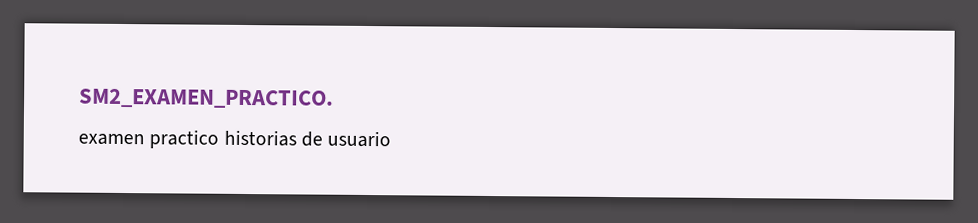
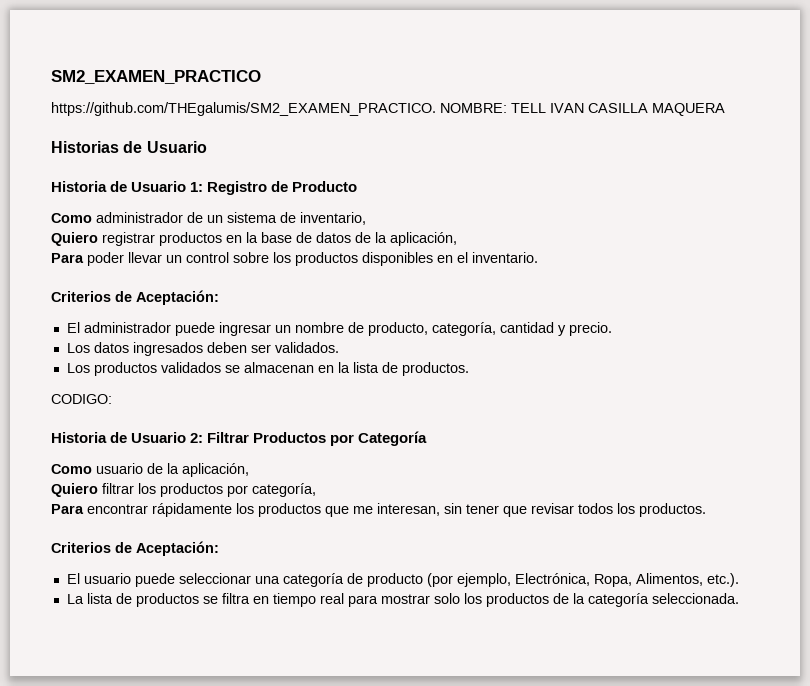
- SM2_EXAMEN_PRACTICO.
- examen practico historias de usuario
+ SM2_EXAMEN_PRACTICO
+ https://github.com/THEgalumis/SM2_EXAMEN_PRACTICO. NOMBRE: TELL IVAN CASILLA MAQUERA
+ Historias de Usuario
+ Historia de Usuario 1: Registro de Producto
+ Como administrador de un sistema de inventario,
+ Quiero registrar productos en la base de datos de la aplicación,
+ Para poder llevar un control sobre los productos disponibles en el inventario.
+ Criterios de Aceptación:
+ El administrador puede ingresar un nombre de producto, categoría, cantidad y precio.
+ Los datos ingresados deben ser validados.
+ Los productos validados se almacenan en la lista de productos.
+ CODIGO:
+ Historia de Usuario 2: Filtrar Productos por Categoría
+ Como usuario de la aplicación,
+ Quiero filtrar los productos por categoría,
+ Para encontrar rápidamente los productos que me interesan, sin tener que revisar todos los productos.
+ Criterios de Aceptación:
+ El usuario puede seleccionar una categoría de producto (por ejemplo, Electrónica, Ropa, Alimentos, etc.).
+ La lista de productos se filtra en tiempo real para mostrar solo los productos de la categoría seleccionada.

